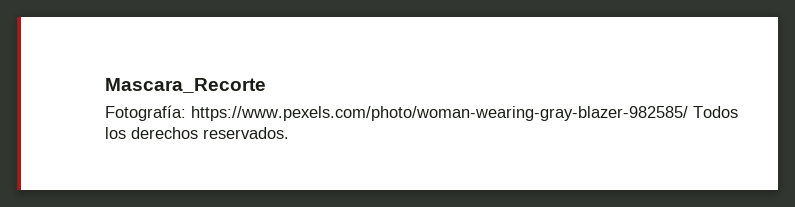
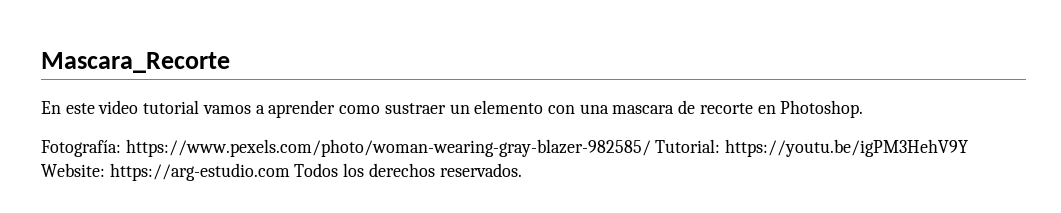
- Fotografía: https://www.pexels.com/photo/woman-wearing-gray-blazer-982585/ Todos los derechos reservados.
+ En este video tutorial vamos a aprender como sustraer un elemento con una mascara de recorte en Photoshop.
+ Fotografía: https://www.pexels.com/photo/woman-wearing-gray-blazer-982585/ Tutorial: https://youtu.be/igPM3HehV9Y Website: https://arg-estudio.com Todos los derechos reservados.

